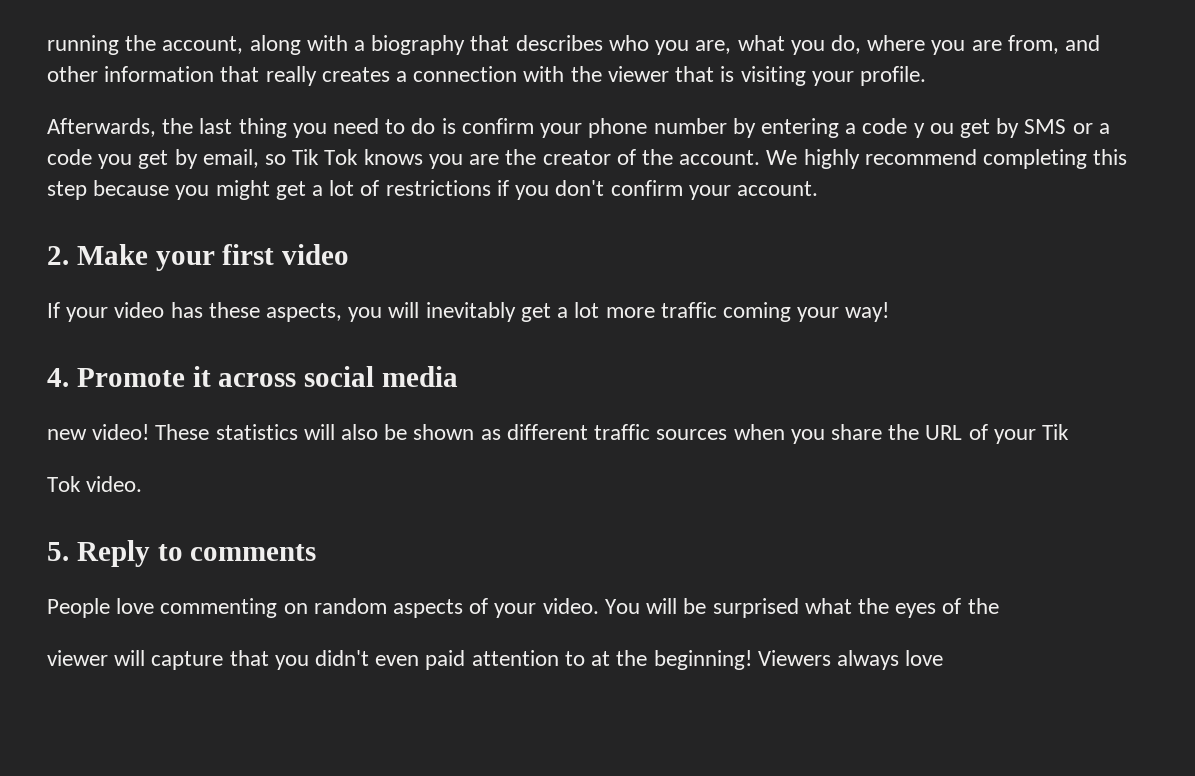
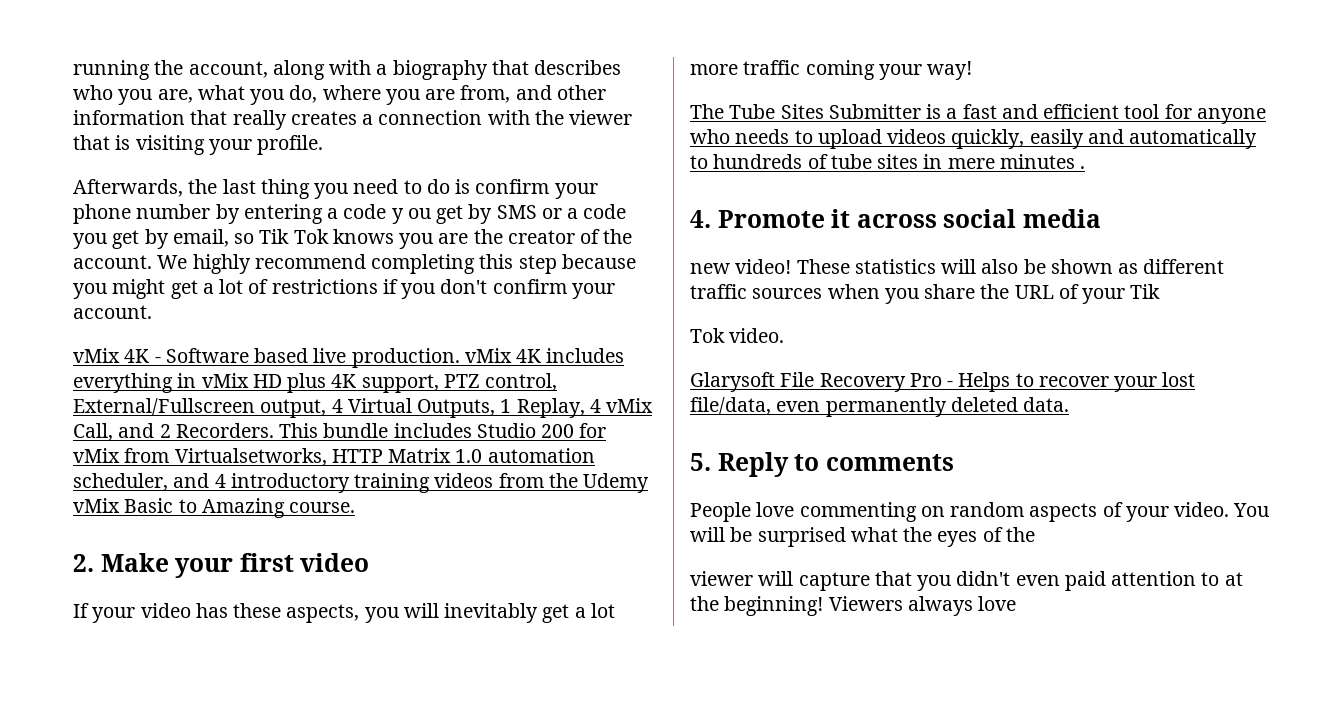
+ vMix 4K - Software based live production. vMix 4K includes everything in vMix HD plus 4K support, PTZ control, External/Fullscreen output, 4 Virtual Outputs, 1 Replay, 4 vMix Call, and 2 Recorders. This bundle includes Studio 200 for vMix from Virtualsetworks, HTTP Matrix 1.0 automation scheduler, and 4 introductory training videos from the Udemy vMix Basic to Amazing course.
+ The Tube Sites Submitter is a fast and efficient tool for anyone who needs to upload videos quickly, easily and automatically to hundreds of tube sites in mere minutes .
+ Glarysoft File Recovery Pro - Helps to recover your lost file/data, even permanently deleted data.

